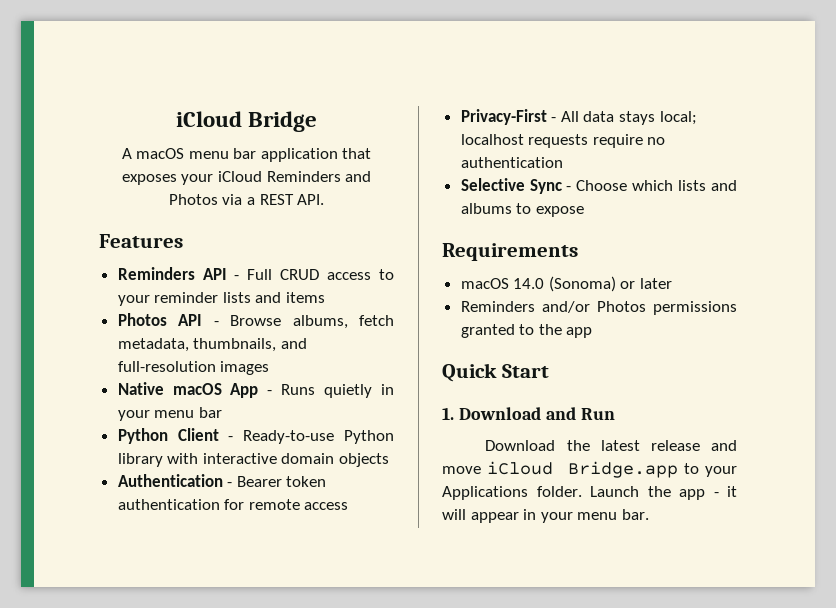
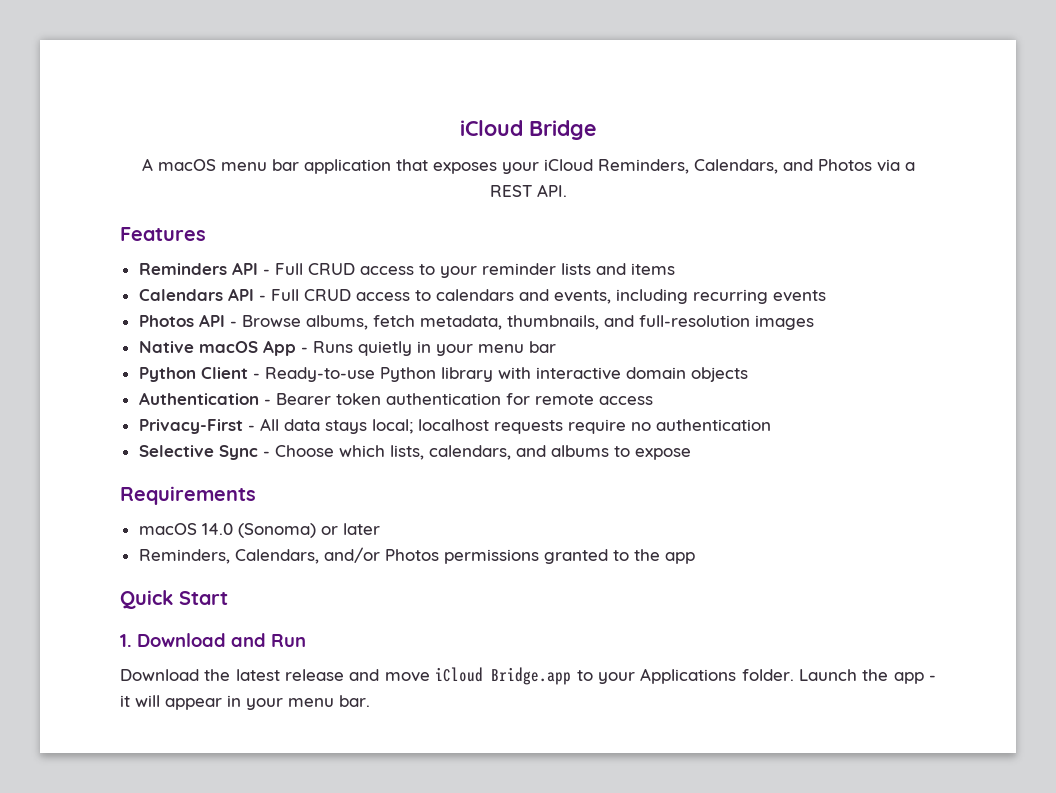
- A macOS menu bar application that exposes your iCloud Reminders and Photos via a REST API.
+ A macOS menu bar application that exposes your iCloud Reminders, Calendars, and Photos via a REST API.
+ Calendars API - Full CRUD access to calendars and events, including recurring events
- Selective Sync - Choose which lists and albums to expose
+ Selective Sync - Choose which lists, calendars, and albums to expose
- Reminders and/or Photos permissions granted to the app
+ Reminders, Calendars, and/or Photos permissions granted to the app

